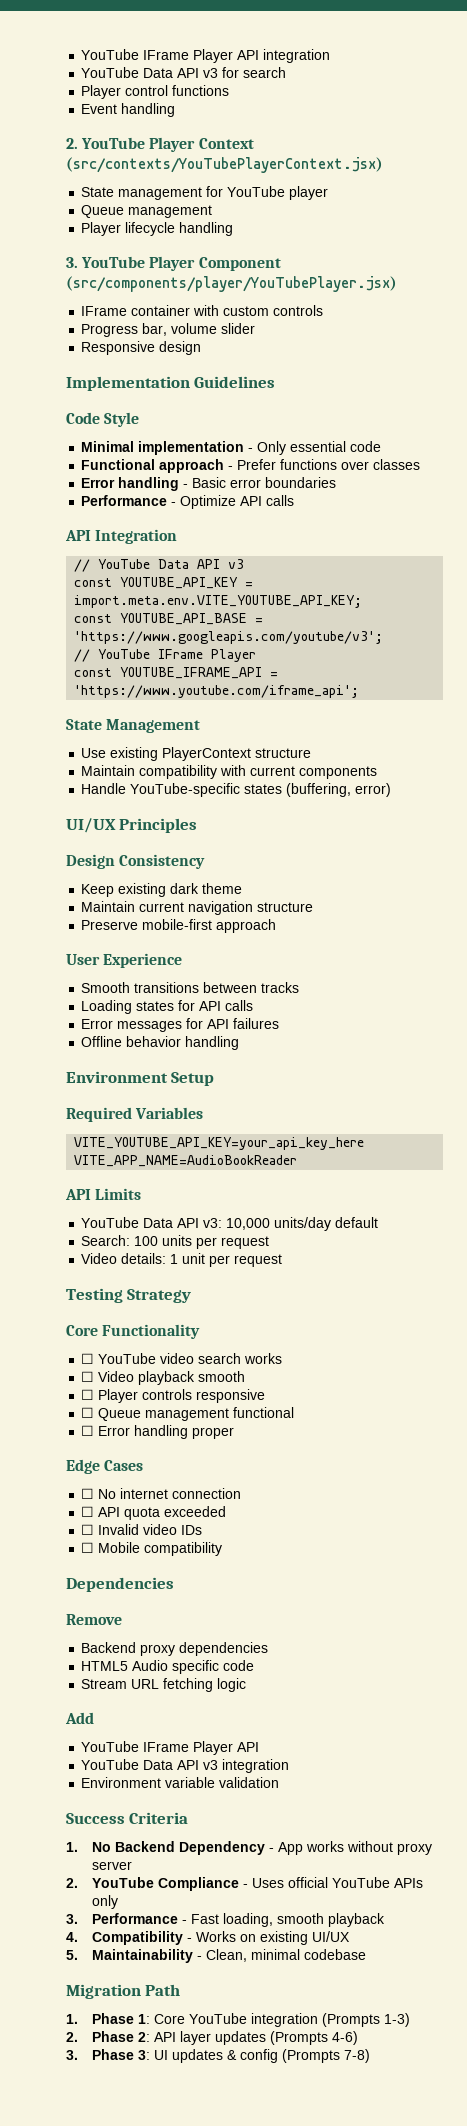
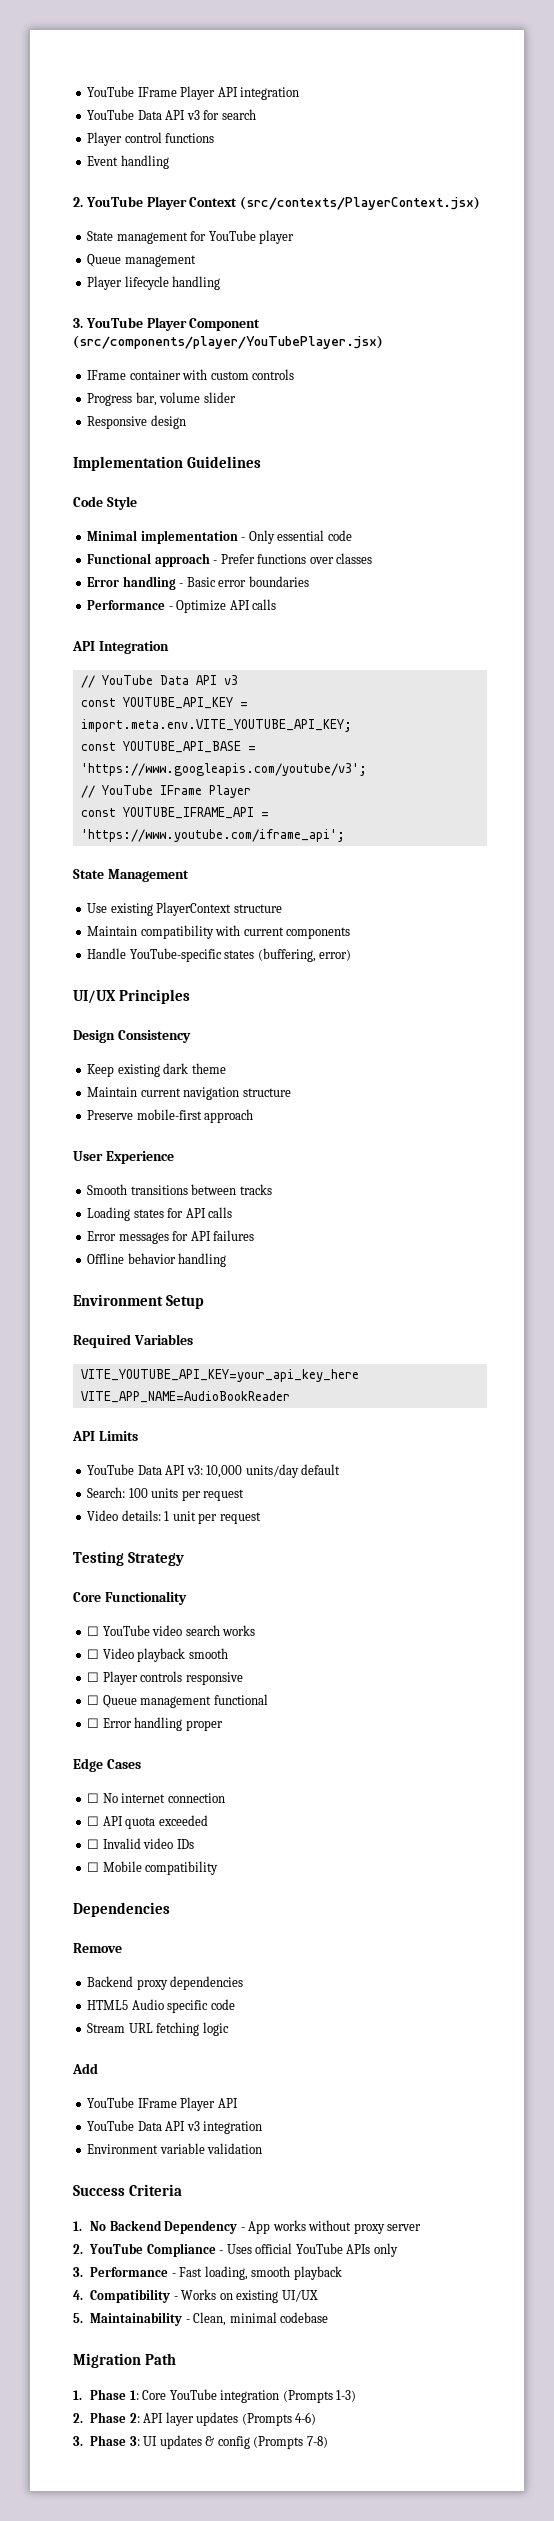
- 2. YouTube Player Context (src/contexts/YouTubePlayerContext.jsx)
+ 2. YouTube Player Context (src/contexts/PlayerContext.jsx)

